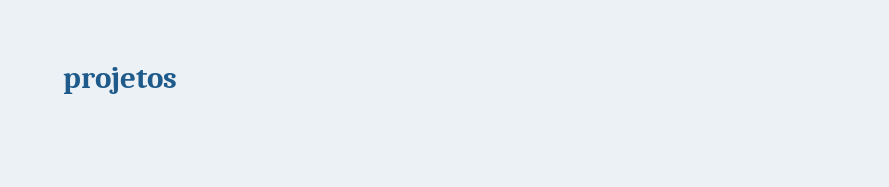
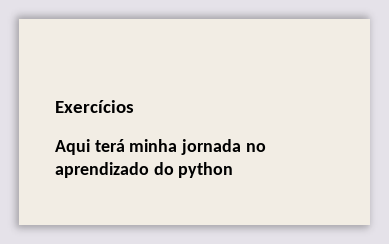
- projetos
+ Exercícios
+ Aqui terá minha jornada no aprendizado do python

